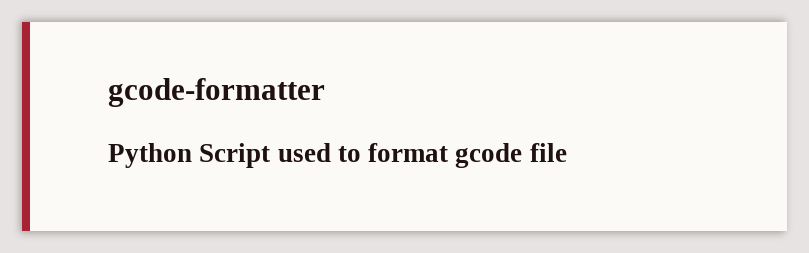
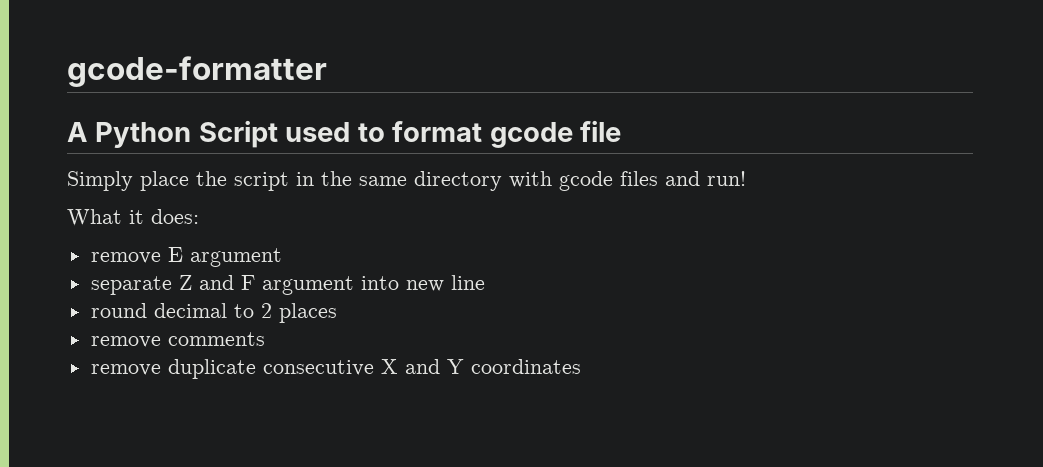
- Python Script used to format gcode file
+ A Python Script used to format gcode file
+ Simply place the script in the same directory with gcode files and run!
+ What it does:
+ remove E argument
+ separate Z and F argument into new line
+ round decimal to 2 places
+ remove comments
+ remove duplicate consecutive X and Y coordinates

